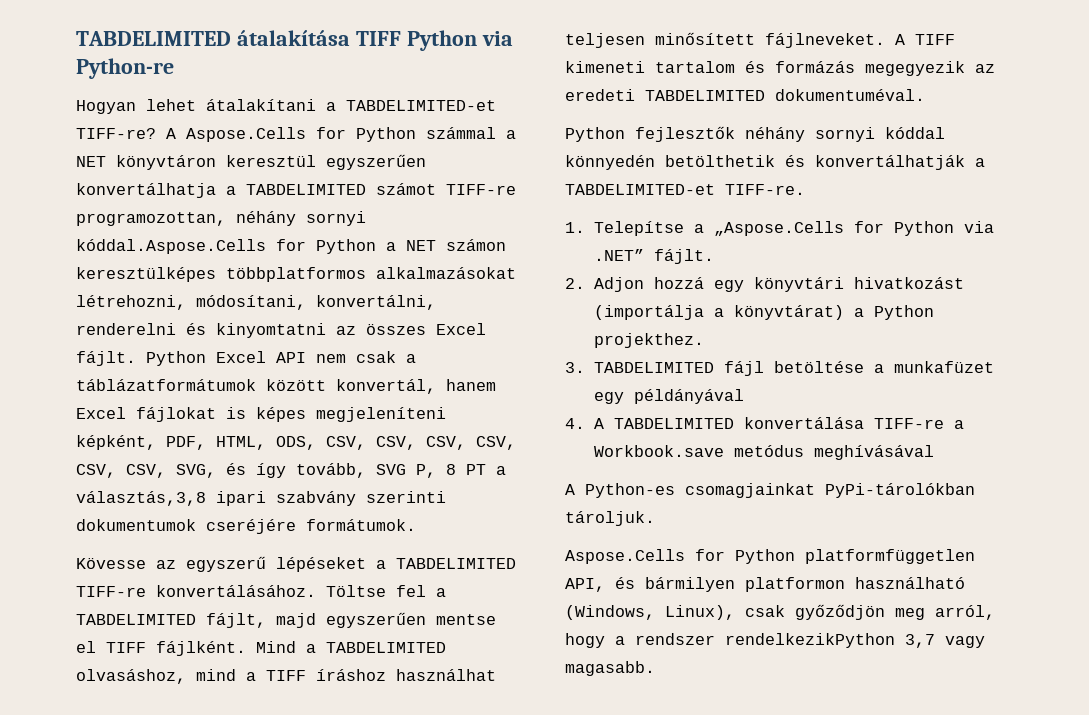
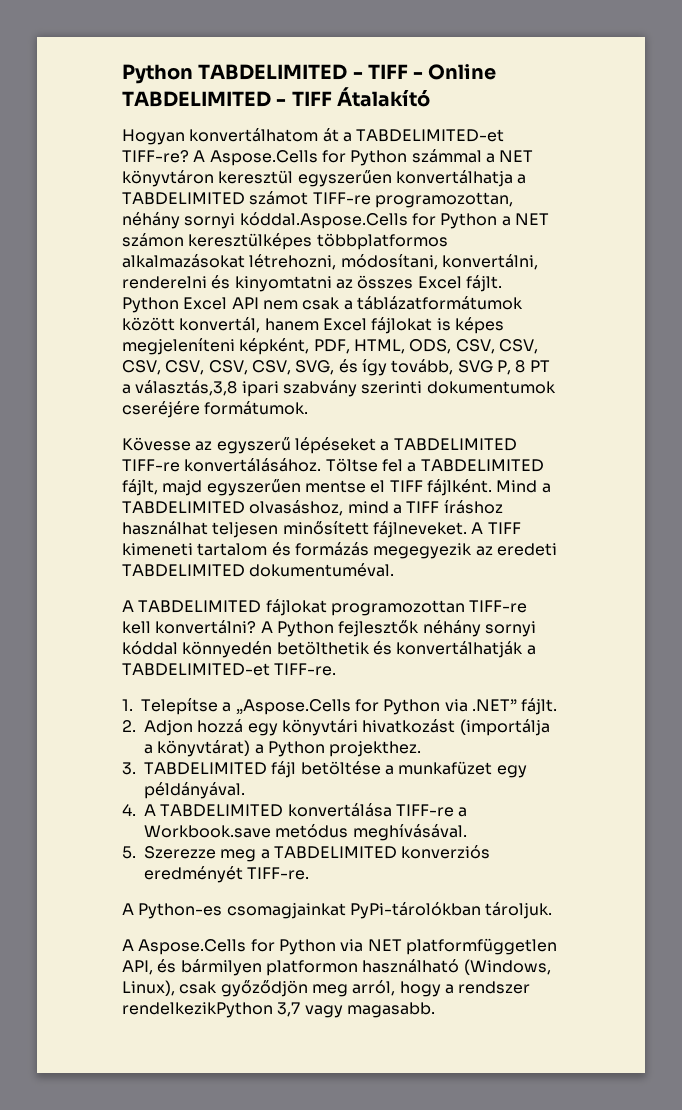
- TABDELIMITED átalakítása TIFF Python via Python-re
+ Python TABDELIMITED - TIFF - Online TABDELIMITED - TIFF Átalakító
- Hogyan lehet átalakítani a TABDELIMITED-et TIFF-re?
+ Hogyan konvertálhatom át a TABDELIMITED-et TIFF-re?
- Python fejlesztők néhány sornyi kóddal könnyedén betölthetik és konvertálhatják a TABDELIMITED-et TIFF-re.
+ A TABDELIMITED fájlokat programozottan TIFF-re kell konvertálni? A Python fejlesztők néhány sornyi kóddal könnyedén betölthetik és konvertálhatják a TABDELIMITED-et TIFF-re.
- 3. TABDELIMITED fájl betöltése a munkafüzet egy példányával
+ 3. TABDELIMITED fájl betöltése a munkafüzet egy példányával.
- 4. A TABDELIMITED konvertálása TIFF-re a Workbook.save metódus meghívásával
+ 4. A TABDELIMITED konvertálása TIFF-re a Workbook.save metódus meghívásával.
+ 5. Szerezze meg a TABDELIMITED konverziós eredményét TIFF-re.
- Aspose.Cells for Python platformfüggetlen API, és bármilyen platformon használható (Windows, Linux), csak győződjön meg arról, hogy a rendszer rendelkezikPython 3,7 vagy magasabb.
+ A Aspose.Cells for Python via NET platformfüggetlen API, és bármilyen platformon használható (Windows, Linux), csak győződjön meg arról, hogy a rendszer rendelkezikPython 3,7 vagy magasabb.

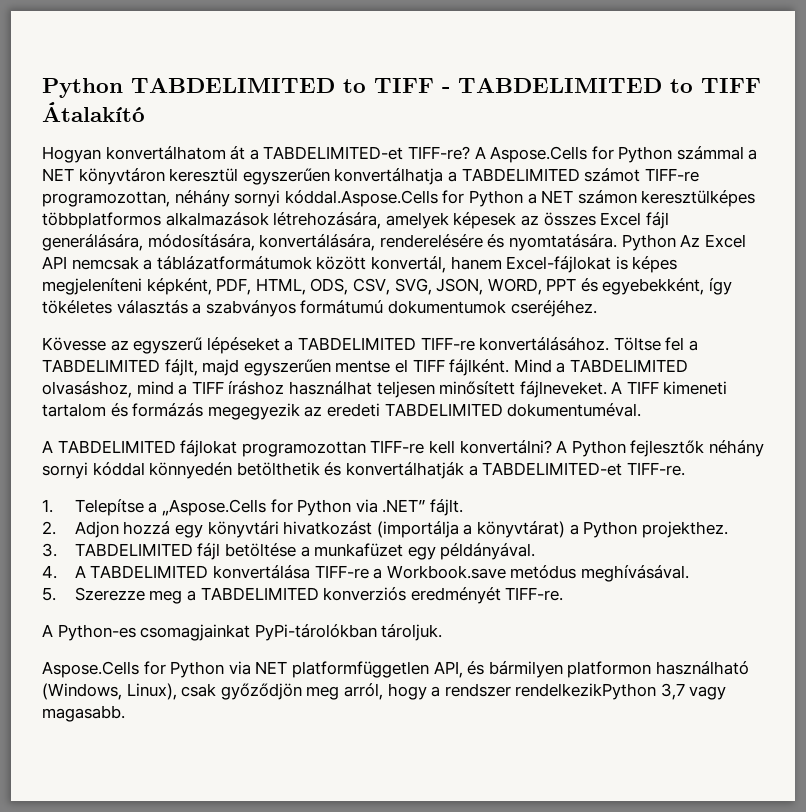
- Python TABDELIMITED - TIFF - Online TABDELIMITED - TIFF Átalakító
+ Python TABDELIMITED to TIFF - TABDELIMITED to TIFF Átalakító
- A Aspose.Cells for Python számmal a NET könyvtáron keresztül egyszerűen konvertálhatja a TABDELIMITED számot TIFF-re programozottan, néhány sornyi kóddal.Aspose.Cells for Python a NET számon keresztülképes többplatformos alkalmazásokat létrehozni, módosítani, konvertálni, renderelni és kinyomtatni az összes Excel fájlt. Python Excel API nem csak a táblázatformátumok között konvertál, hanem Excel fájlokat is képes megjeleníteni képként, PDF, HTML, ODS, CSV, CSV, CSV, CSV, CSV, CSV, SVG, és így tovább, SVG P, 8 PT a választás,3,8 ipari szabvány szerinti dokumentumok cseréjére formátumok.
+ A Aspose.Cells for Python számmal a NET könyvtáron keresztül egyszerűen konvertálhatja a TABDELIMITED számot TIFF-re programozottan, néhány sornyi kóddal.Aspose.Cells for Python a NET számon keresztülképes többplatformos alkalmazások létrehozására, amelyek képesek az összes Excel fájl generálására, módosítására, konvertálására, renderelésére és nyomtatására. Python Az Excel API nemcsak a táblázatformátumok között konvertál, hanem Excel-fájlokat is képes megjeleníteni képként, PDF, HTML, ODS, CSV, SVG, JSON, WORD, PPT és egyebekként, így tökéletes választás a szabványos formátumú dokumentumok cseréjéhez.
- A Aspose.Cells for Python via NET platformfüggetlen API, és bármilyen platformon használható (Windows, Linux), csak győződjön meg arról, hogy a rendszer rendelkezikPython 3,7 vagy magasabb.
+ Aspose.Cells for Python via NET platformfüggetlen API, és bármilyen platformon használható (Windows, Linux), csak győződjön meg arról, hogy a rendszer rendelkezikPython 3,7 vagy magasabb.

